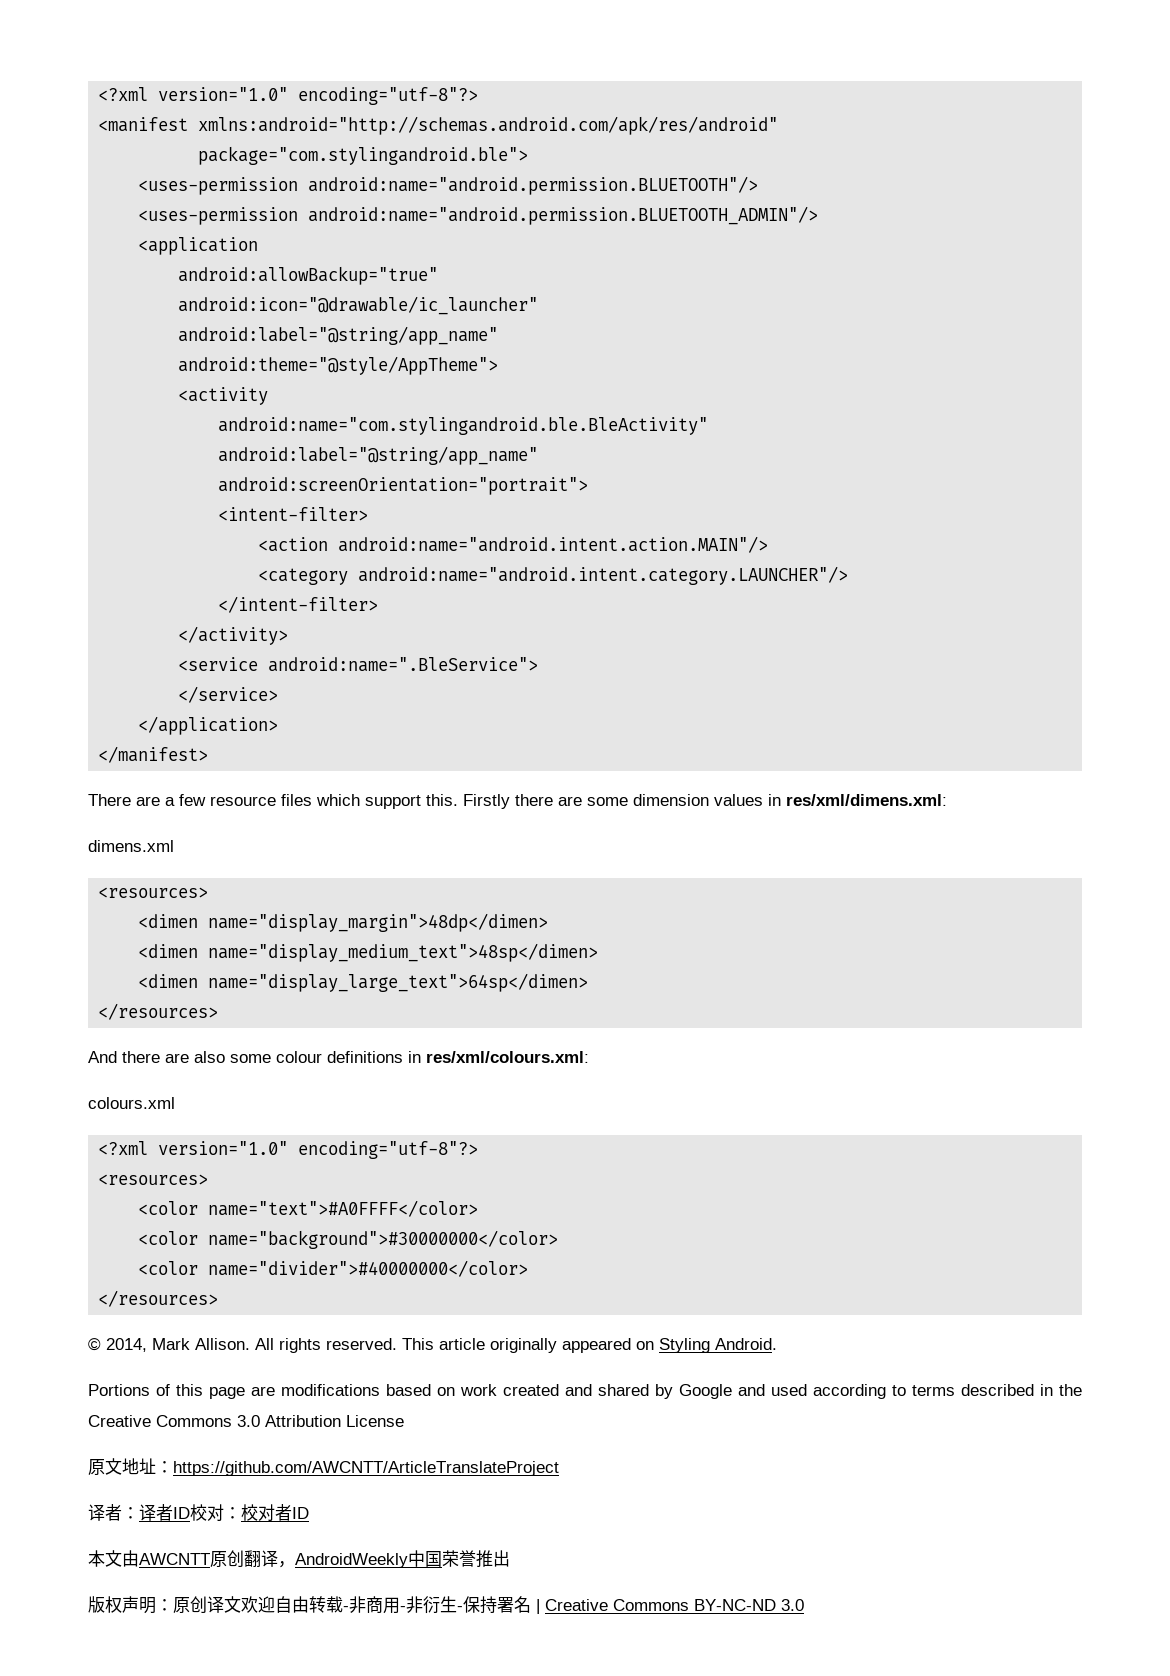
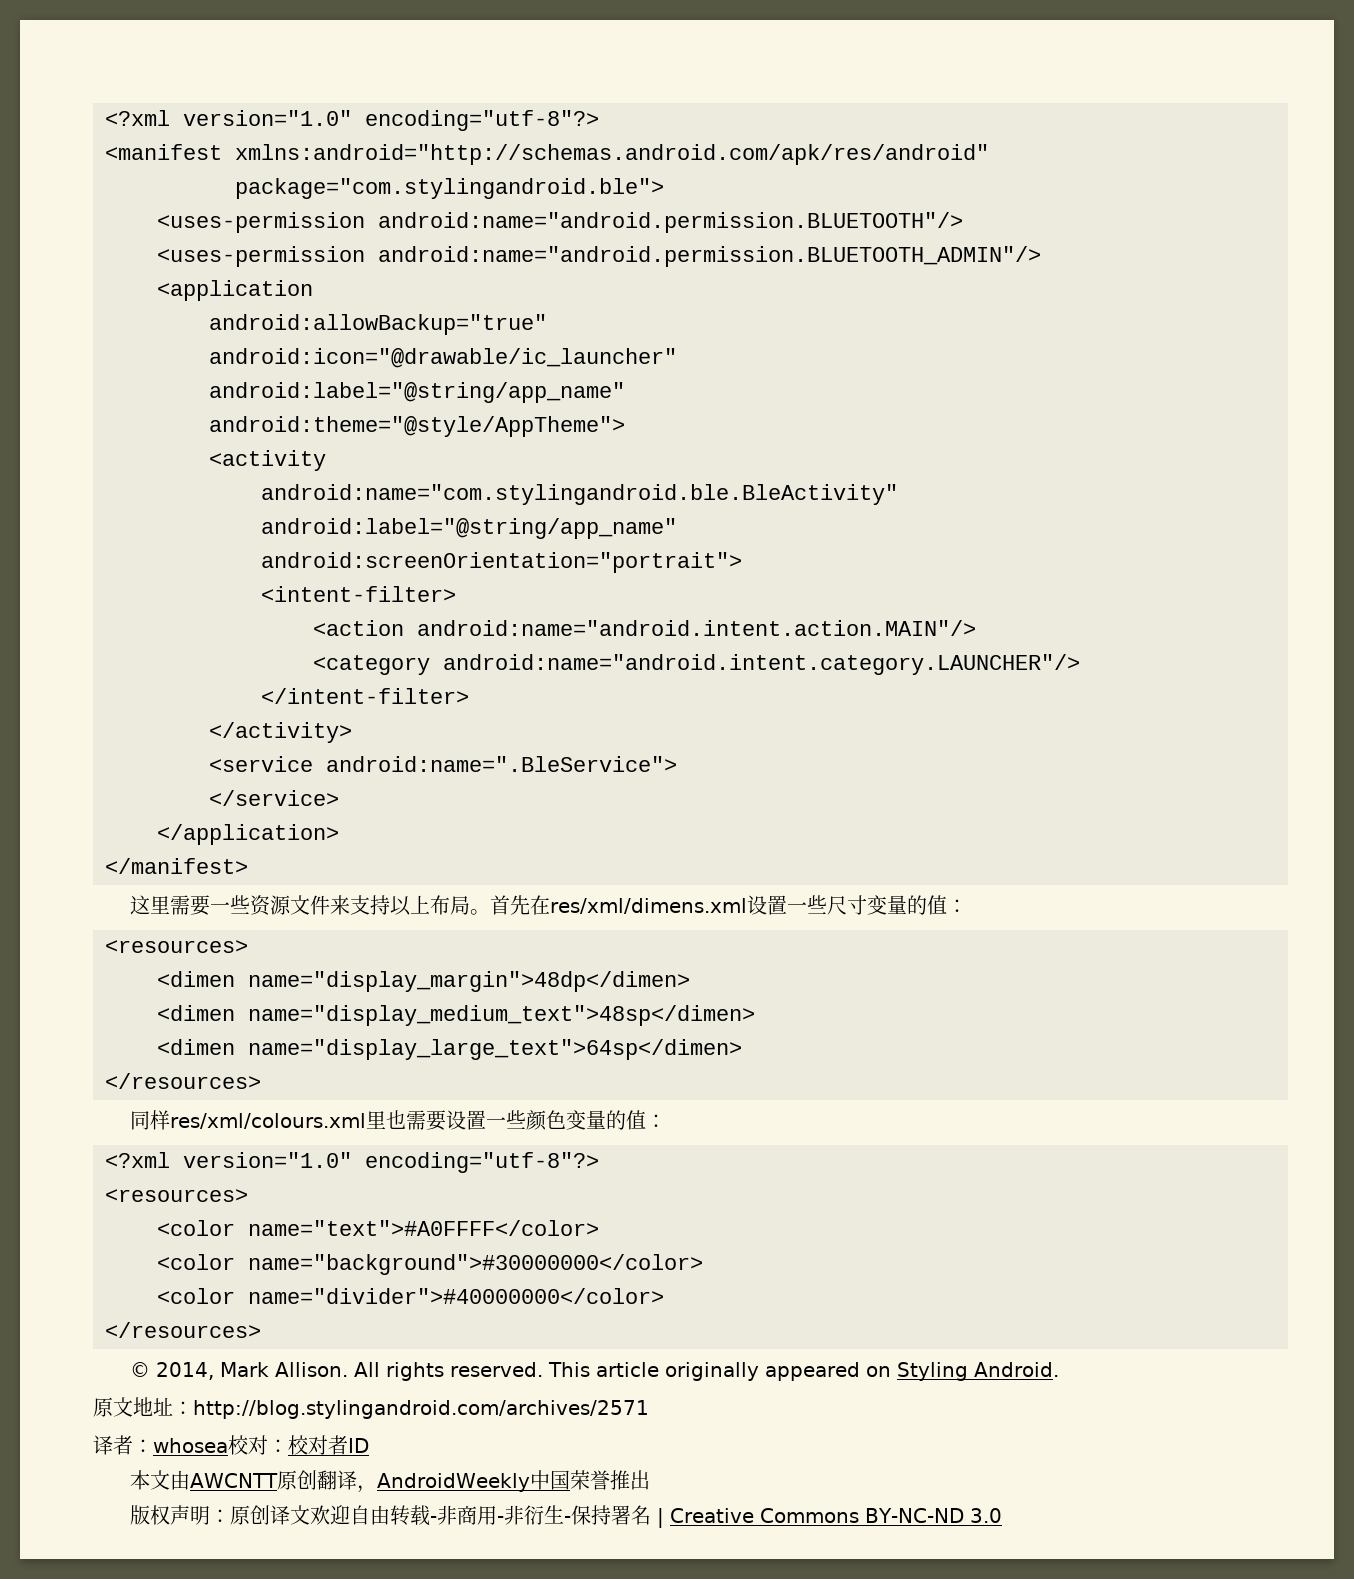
- There are a few resource files which support this. Firstly there are some dimension values in res/xml/dimens.xml:
- dimens.xml
+ 这里需要一些资源文件来支持以上布局。首先在res/xml/dimens.xml设置一些尺寸变量的值：
- And there are also some colour definitions in res/xml/colours.xml:
- colours.xml
+ 同样res/xml/colours.xml里也需要设置一些颜色变量的值：
- Portions of this page are modifications based on work created and shared by Google and used according to terms described in the Creative Commons 3.0 Attribution License
- 原文地址：https://github.com/AWCNTT/ArticleTranslateProject
+ 原文地址：http://blog.stylingandroid.com/archives/2571
- 译者：译者ID校对：校对者ID
+ 译者：whosea校对：校对者ID

